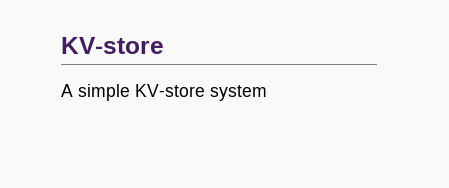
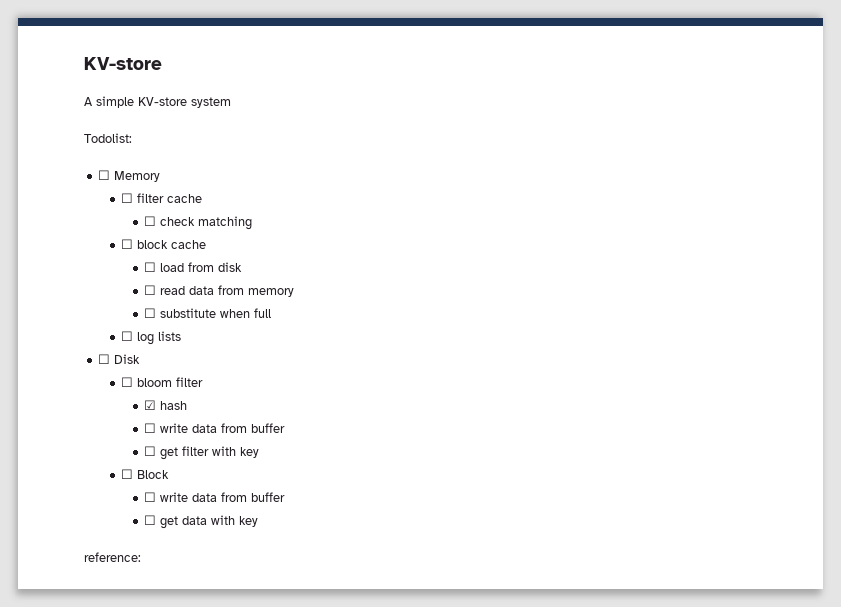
+ Todolist:
+ ☐ Memory
+ ☐ filter cache
+ ☐ check matching
+ ☐ block cache
+ ☐ load from disk
+ ☐ read data from memory
+ ☐ substitute when full
+ ☐ log lists
+ ☐ Disk
+ ☐ bloom filter
+ ☑ hash
+ ☐ write data from buffer
+ ☐ get filter with key
+ ☐ Block
+ ☐ write data from buffer
+ ☐ get data with key
+ reference:

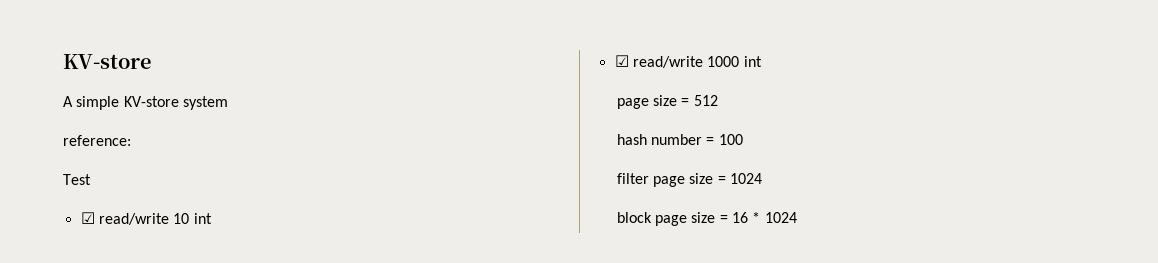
- Todolist:
- ☐ Memory
- ☐ filter cache
- ☐ check matching
- ☐ block cache
- ☐ load from disk
- ☐ read data from memory
- ☐ substitute when full
- ☐ log lists
- ☐ Disk
- ☐ bloom filter
- ☑ hash
- ☐ write data from buffer
- ☐ get filter with key
- ☐ Block
- ☐ write data from buffer
- ☐ get data with key
  reference:
+ Test
+ ☑ read/write 10 int
+ ☑ read/write 1000 int
+ page size = 512
+ hash number = 100
+ filter page size = 1024
+ block page size = 16 * 1024

